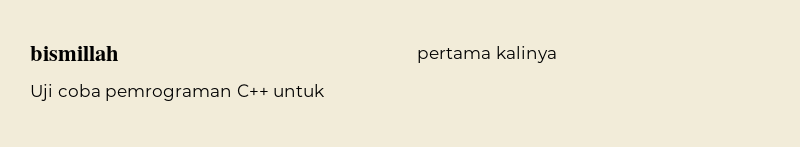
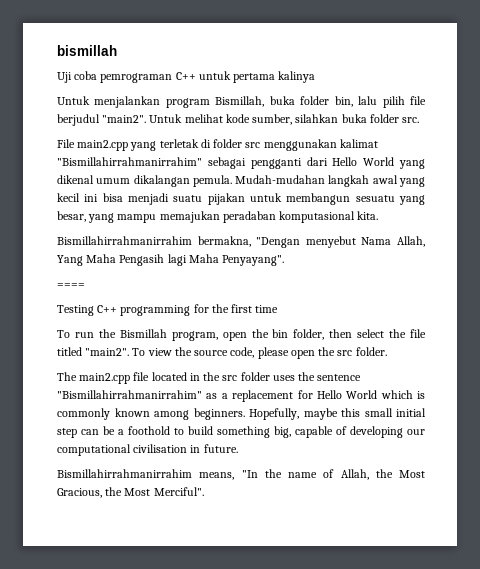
+ Untuk menjalankan program Bismillah, buka folder bin, lalu pilih file berjudul "main2". Untuk melihat kode sumber, silahkan buka folder src.
+ File main2.cpp yang terletak di folder src menggunakan kalimat "Bismillahirrahmanirrahim" sebagai pengganti dari Hello World yang dikenal umum dikalangan pemula. Mudah-mudahan langkah awal yang kecil ini bisa menjadi suatu pijakan untuk membangun sesuatu yang besar, yang mampu memajukan peradaban komputasional kita.
+ Bismillahirrahmanirrahim bermakna, "Dengan menyebut Nama Allah, Yang Maha Pengasih lagi Maha Penyayang".
+ ====
+ Testing C++ programming for the first time
+ To run the Bismillah program, open the bin folder, then select the file titled "main2". To view the source code, please open the src folder.
+ The main2.cpp file located in the src folder uses the sentence "Bismillahirrahmanirrahim" as a replacement for Hello World which is commonly known among beginners. Hopefully, maybe this small initial step can be a foothold to build something big, capable of developing our computational civilisation in future.
+ Bismillahirrahmanirrahim means, "In the name of Allah, the Most Gracious, the Most Merciful".

